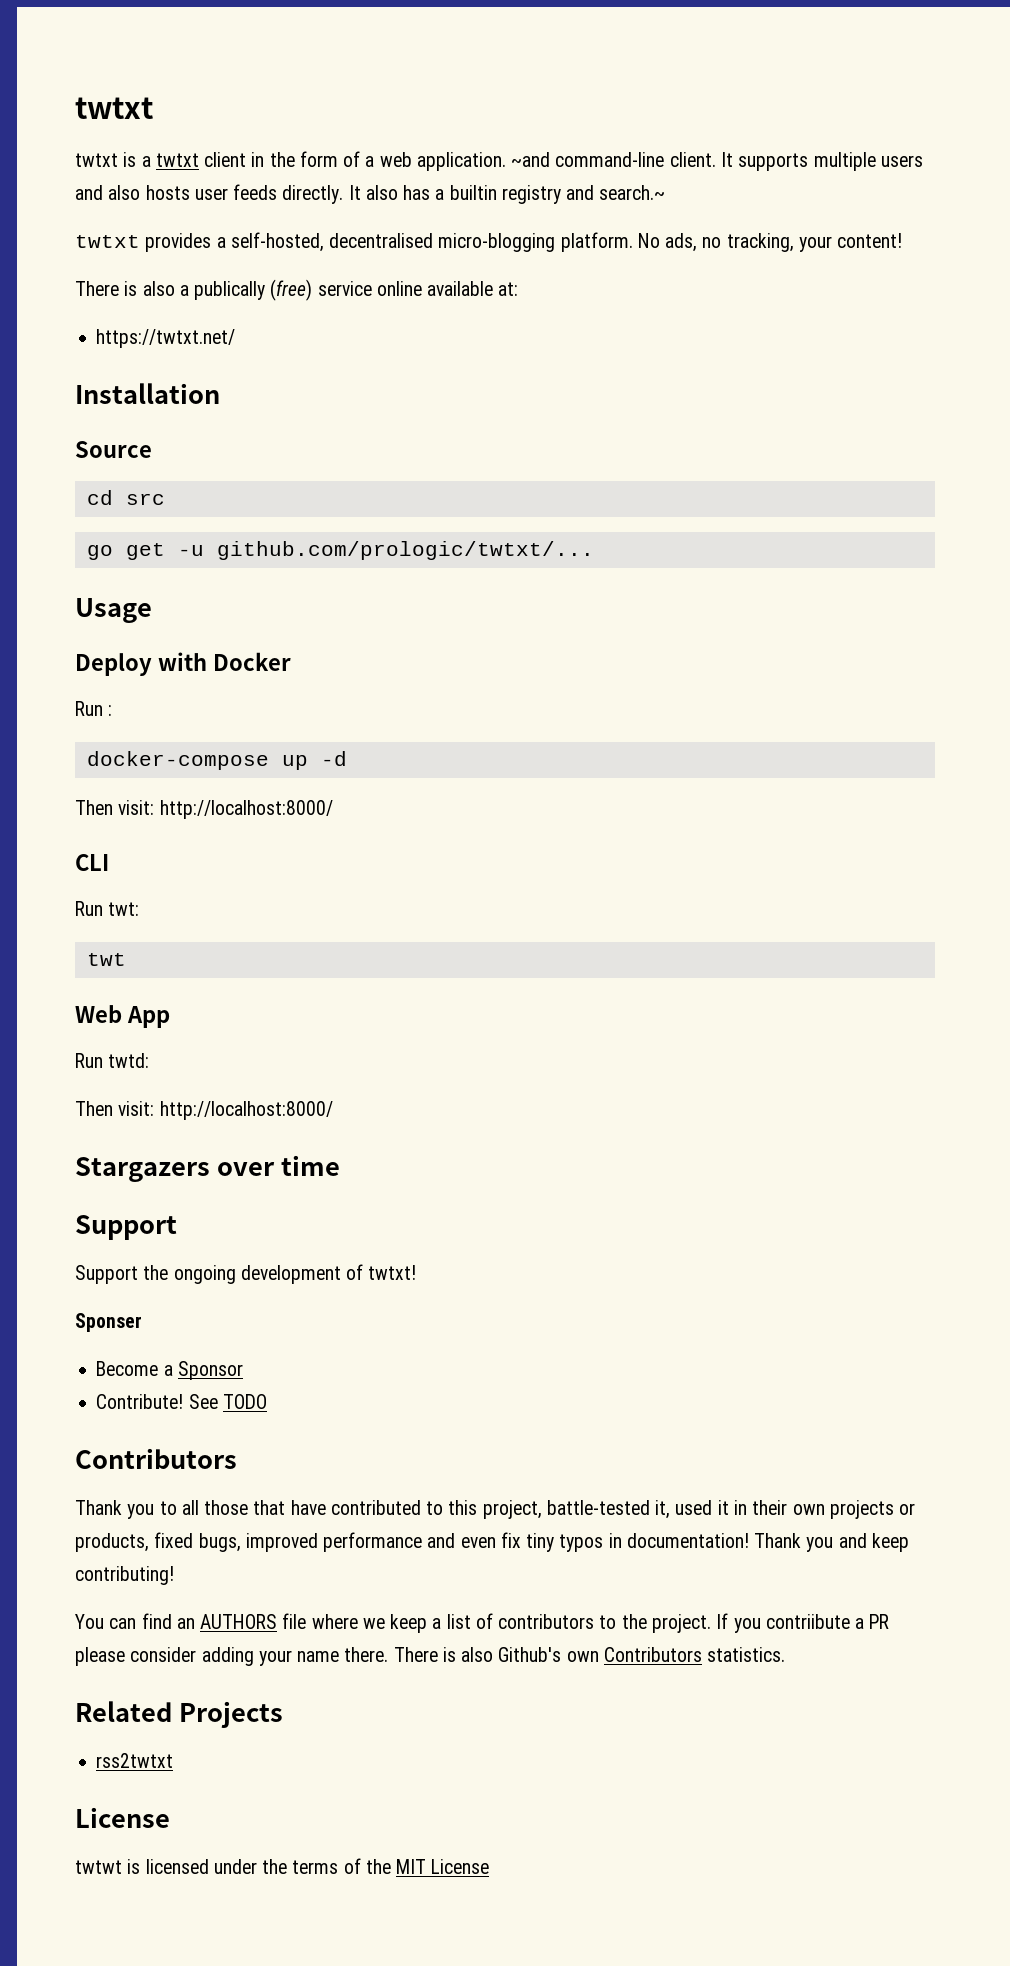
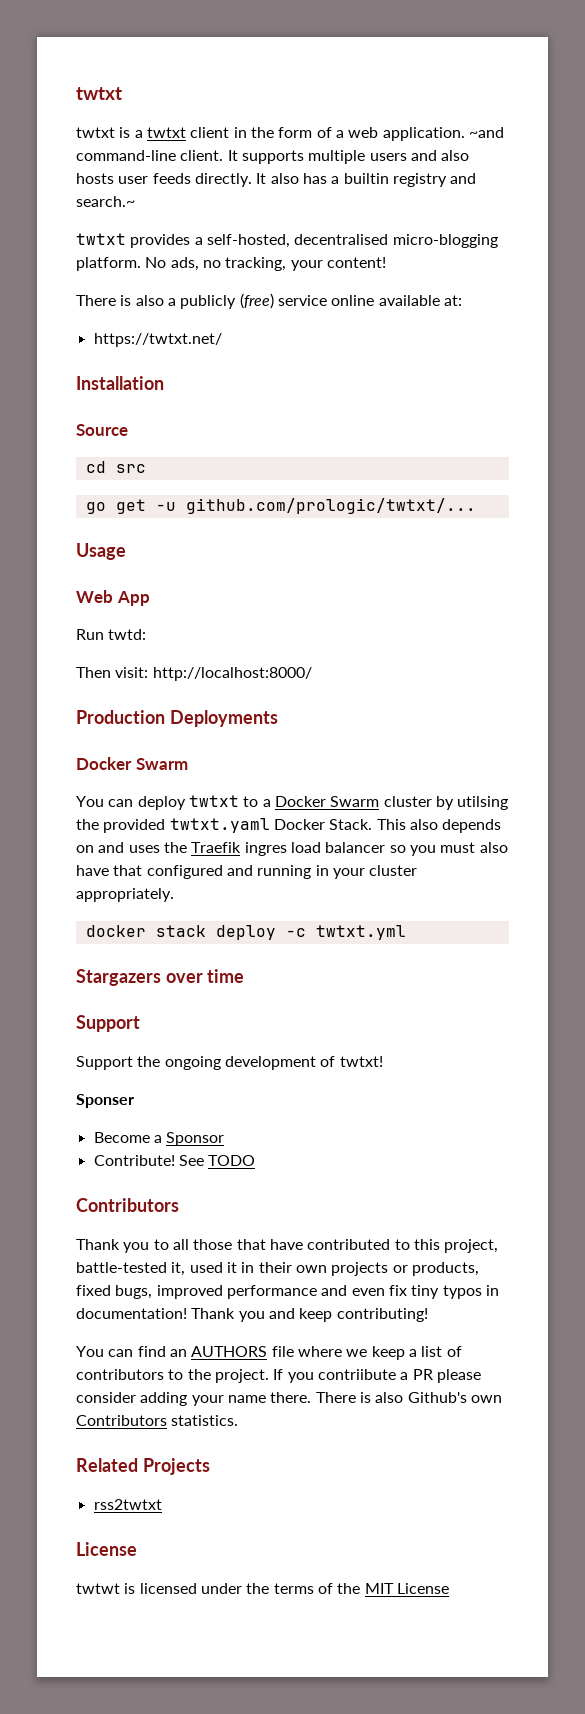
- There is also a publically (free) service online available at:
+ There is also a publicly (free) service online available at:
- Deploy with Docker
- Run :
- docker-compose up -d
- Then visit: http://localhost:8000/
- CLI
- Run twt:
- twt
+ Production Deployments
+ Docker Swarm
+ You can deploy twtxt to a Docker Swarm cluster by utilsing the provided twtxt.yaml Docker Stack. This also depends on and uses the Traefik ingres load balancer so you must also have that configured and running in your cluster appropriately.
+ docker stack deploy -c twtxt.yml

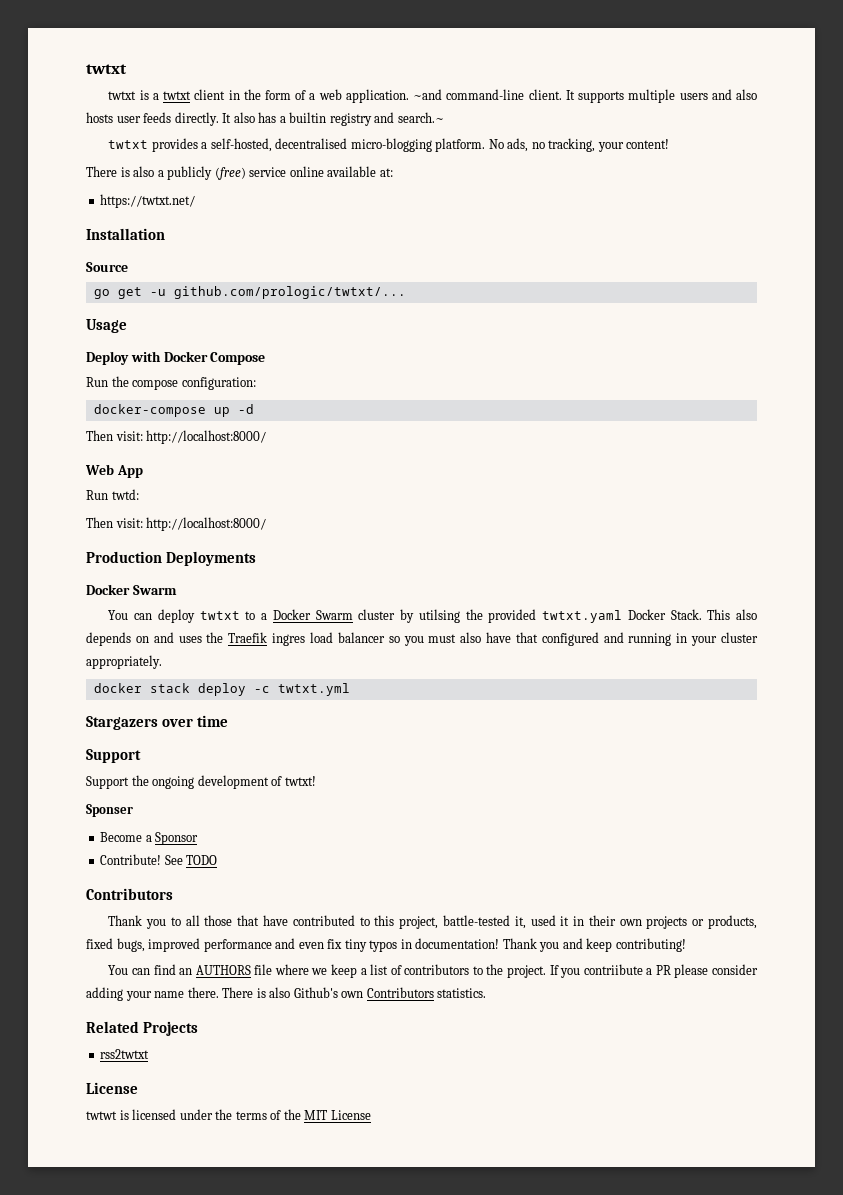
- cd src
+ Deploy with Docker Compose
+ Run the compose configuration:
+ docker-compose up -d
+ Then visit: http://localhost:8000/

